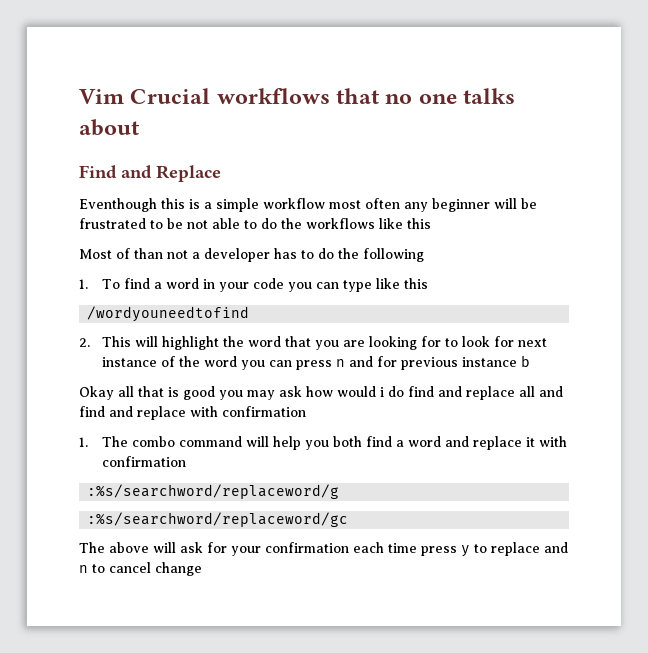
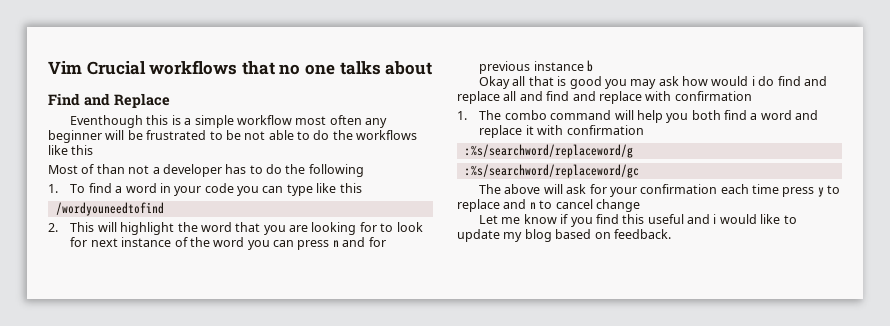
+ Let me know if you find this useful and i would like to update my blog based on feedback.

